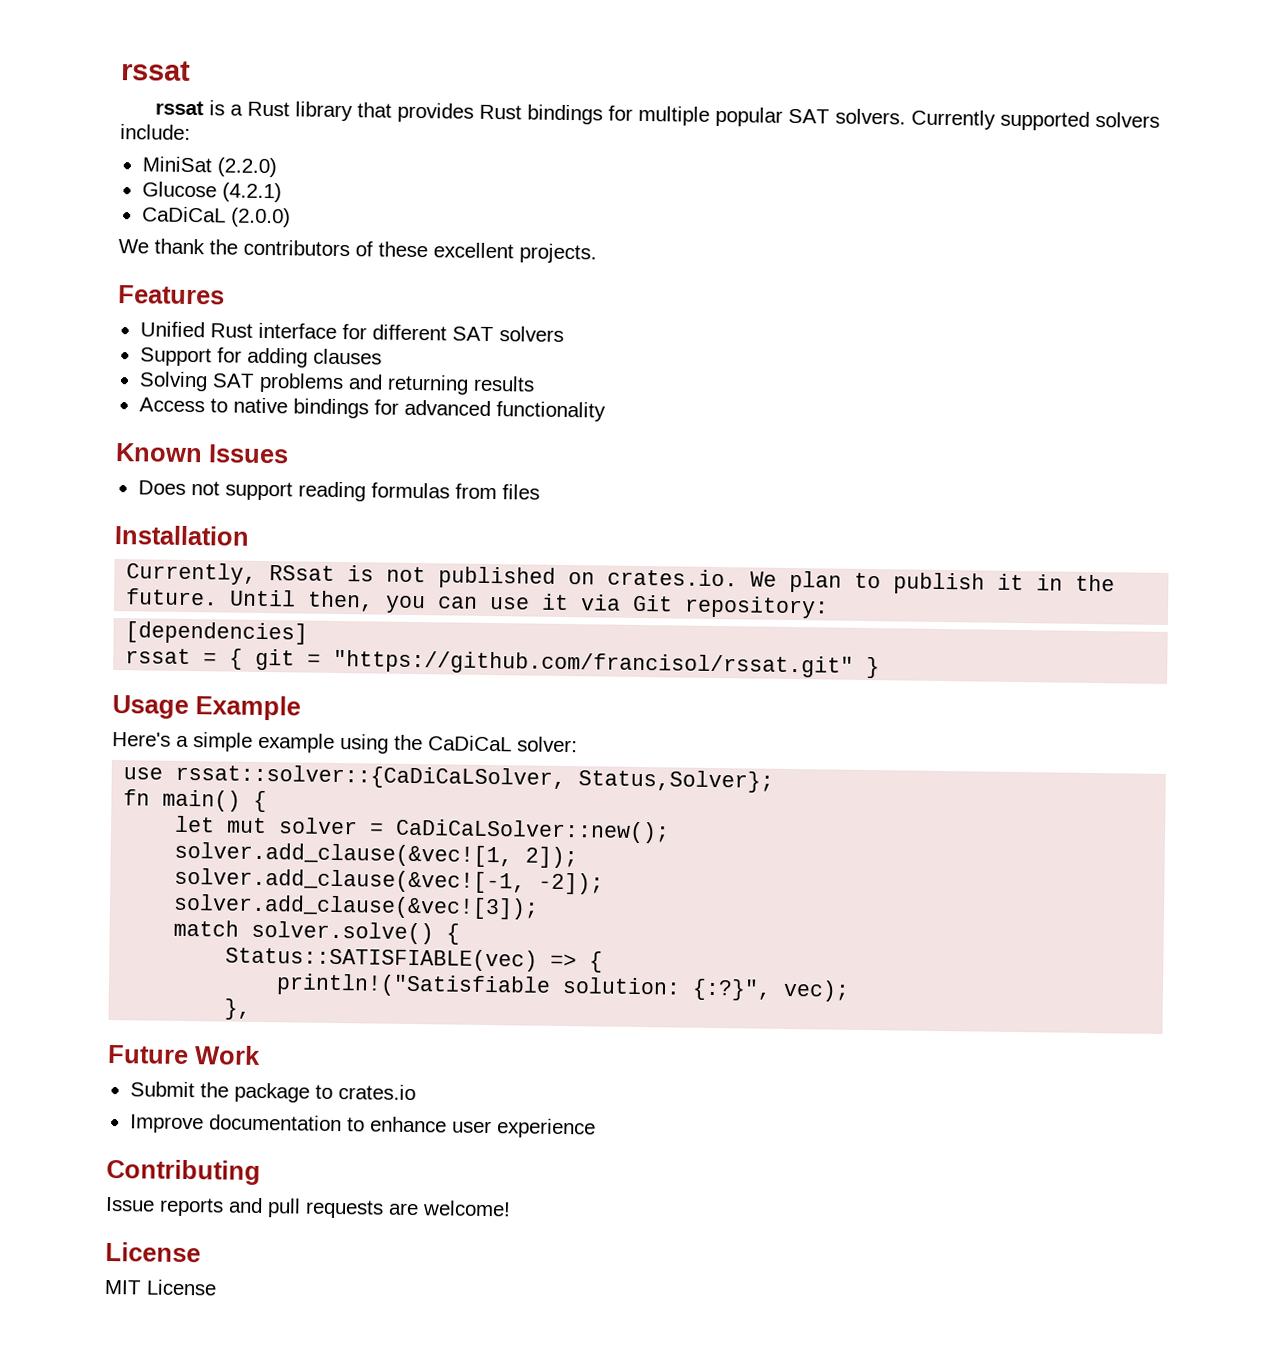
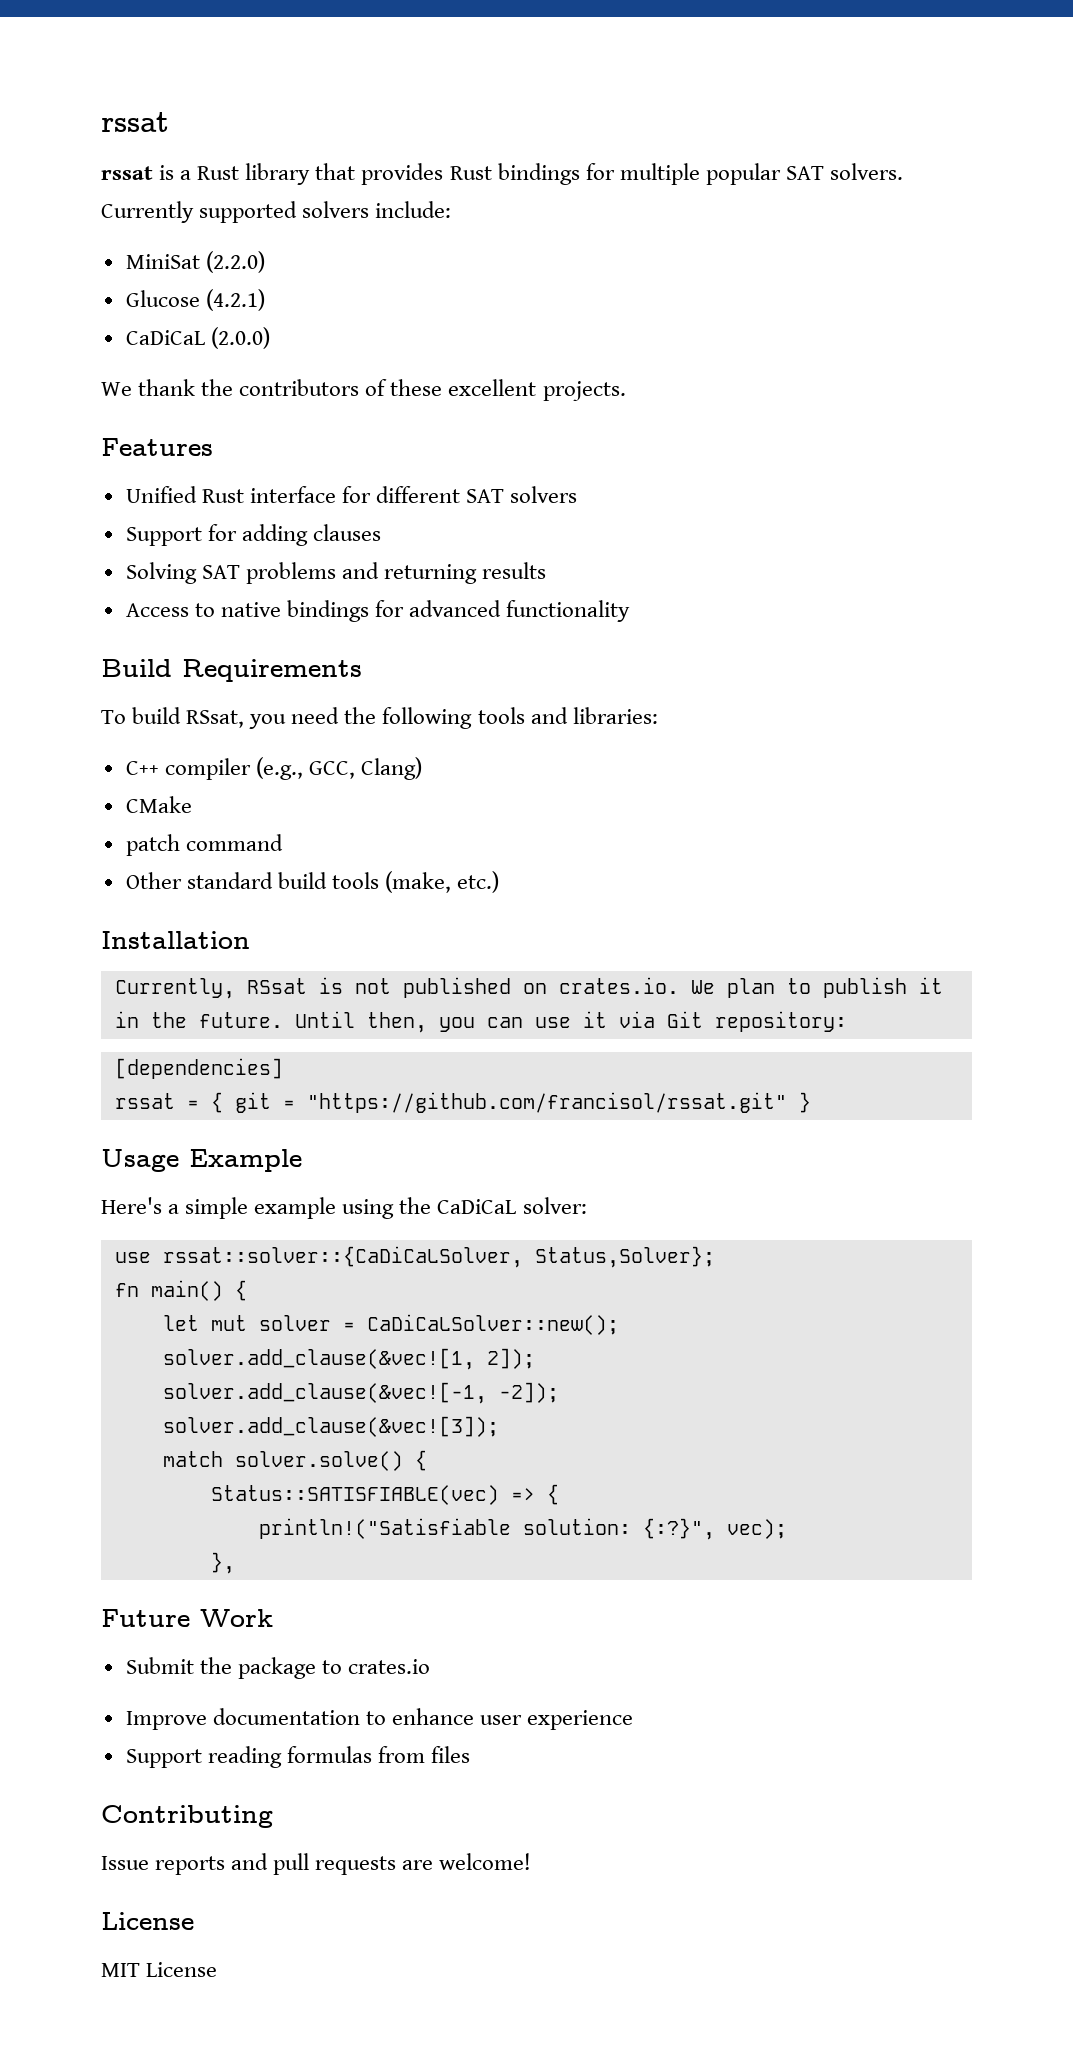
- Known Issues
- Does not support reading formulas from files
+ Build Requirements
+ To build RSsat, you need the following tools and libraries:
+ C++ compiler (e.g., GCC, Clang)
+ CMake
+ patch command
+ Other standard build tools (make, etc.)
+ Support reading formulas from files

